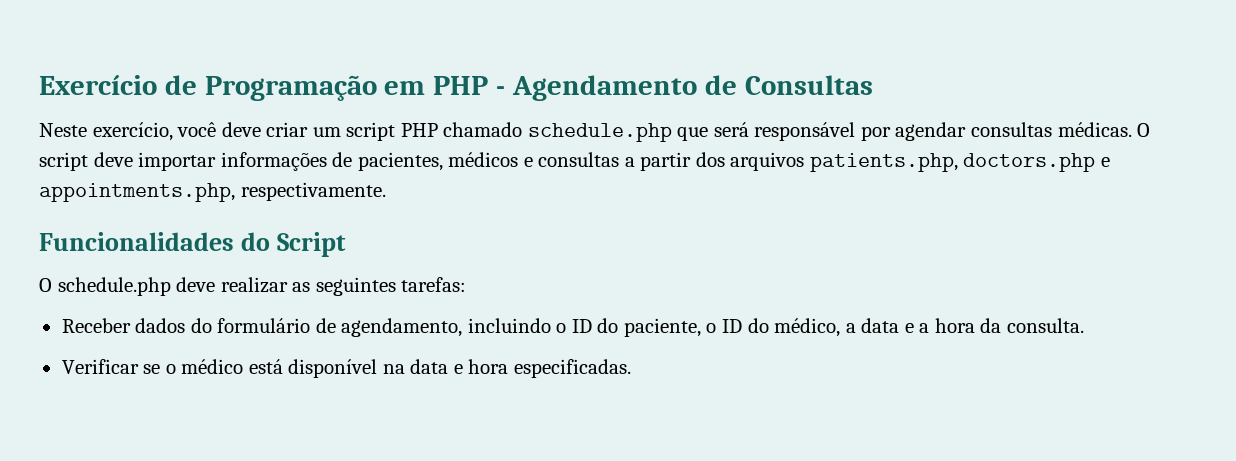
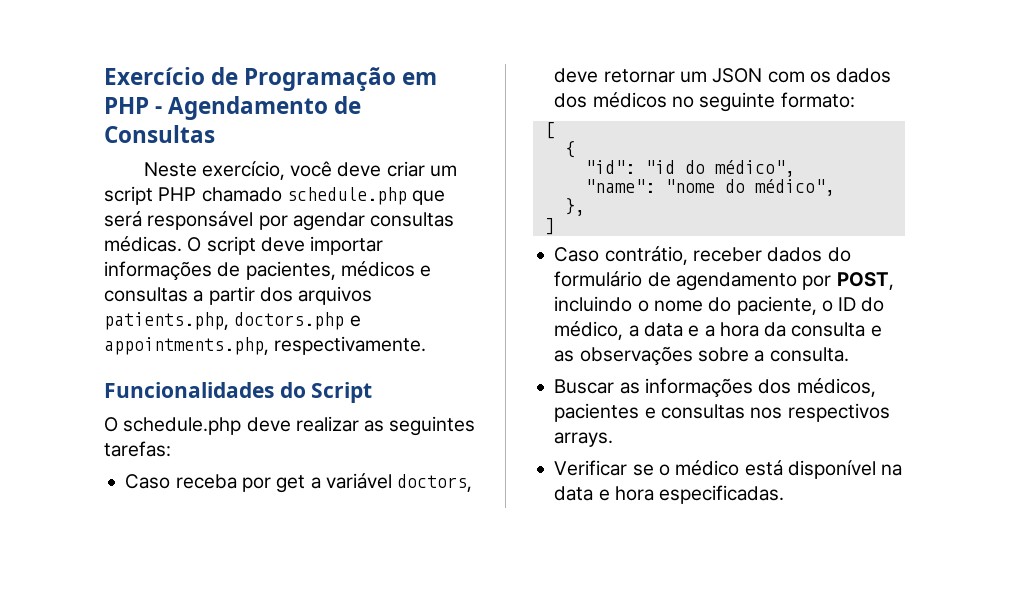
- Receber dados do formulário de agendamento, incluindo o ID do paciente, o ID do médico, a data e a hora da consulta.
+ Caso receba por get a variável doctors, deve retornar um JSON com os dados dos médicos no seguinte formato:
+ [
+ {
+ "id": "id do médico",
+ "name": "nome do médico",
+ },
+ ]
+ Caso contrátio, receber dados do formulário de agendamento por POST, incluindo o nome do paciente, o ID do médico, a data e a hora da consulta e as observações sobre a consulta.
+ Buscar as informações dos médicos, pacientes e consultas nos respectivos arrays.

